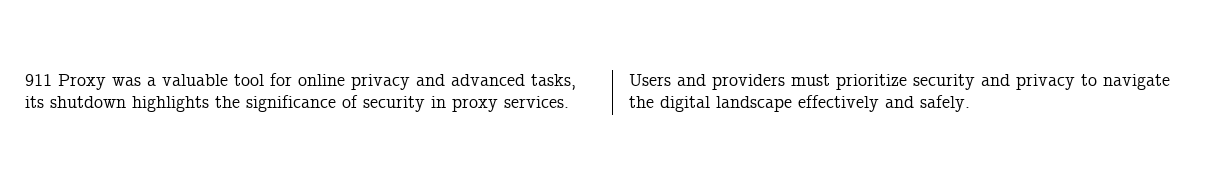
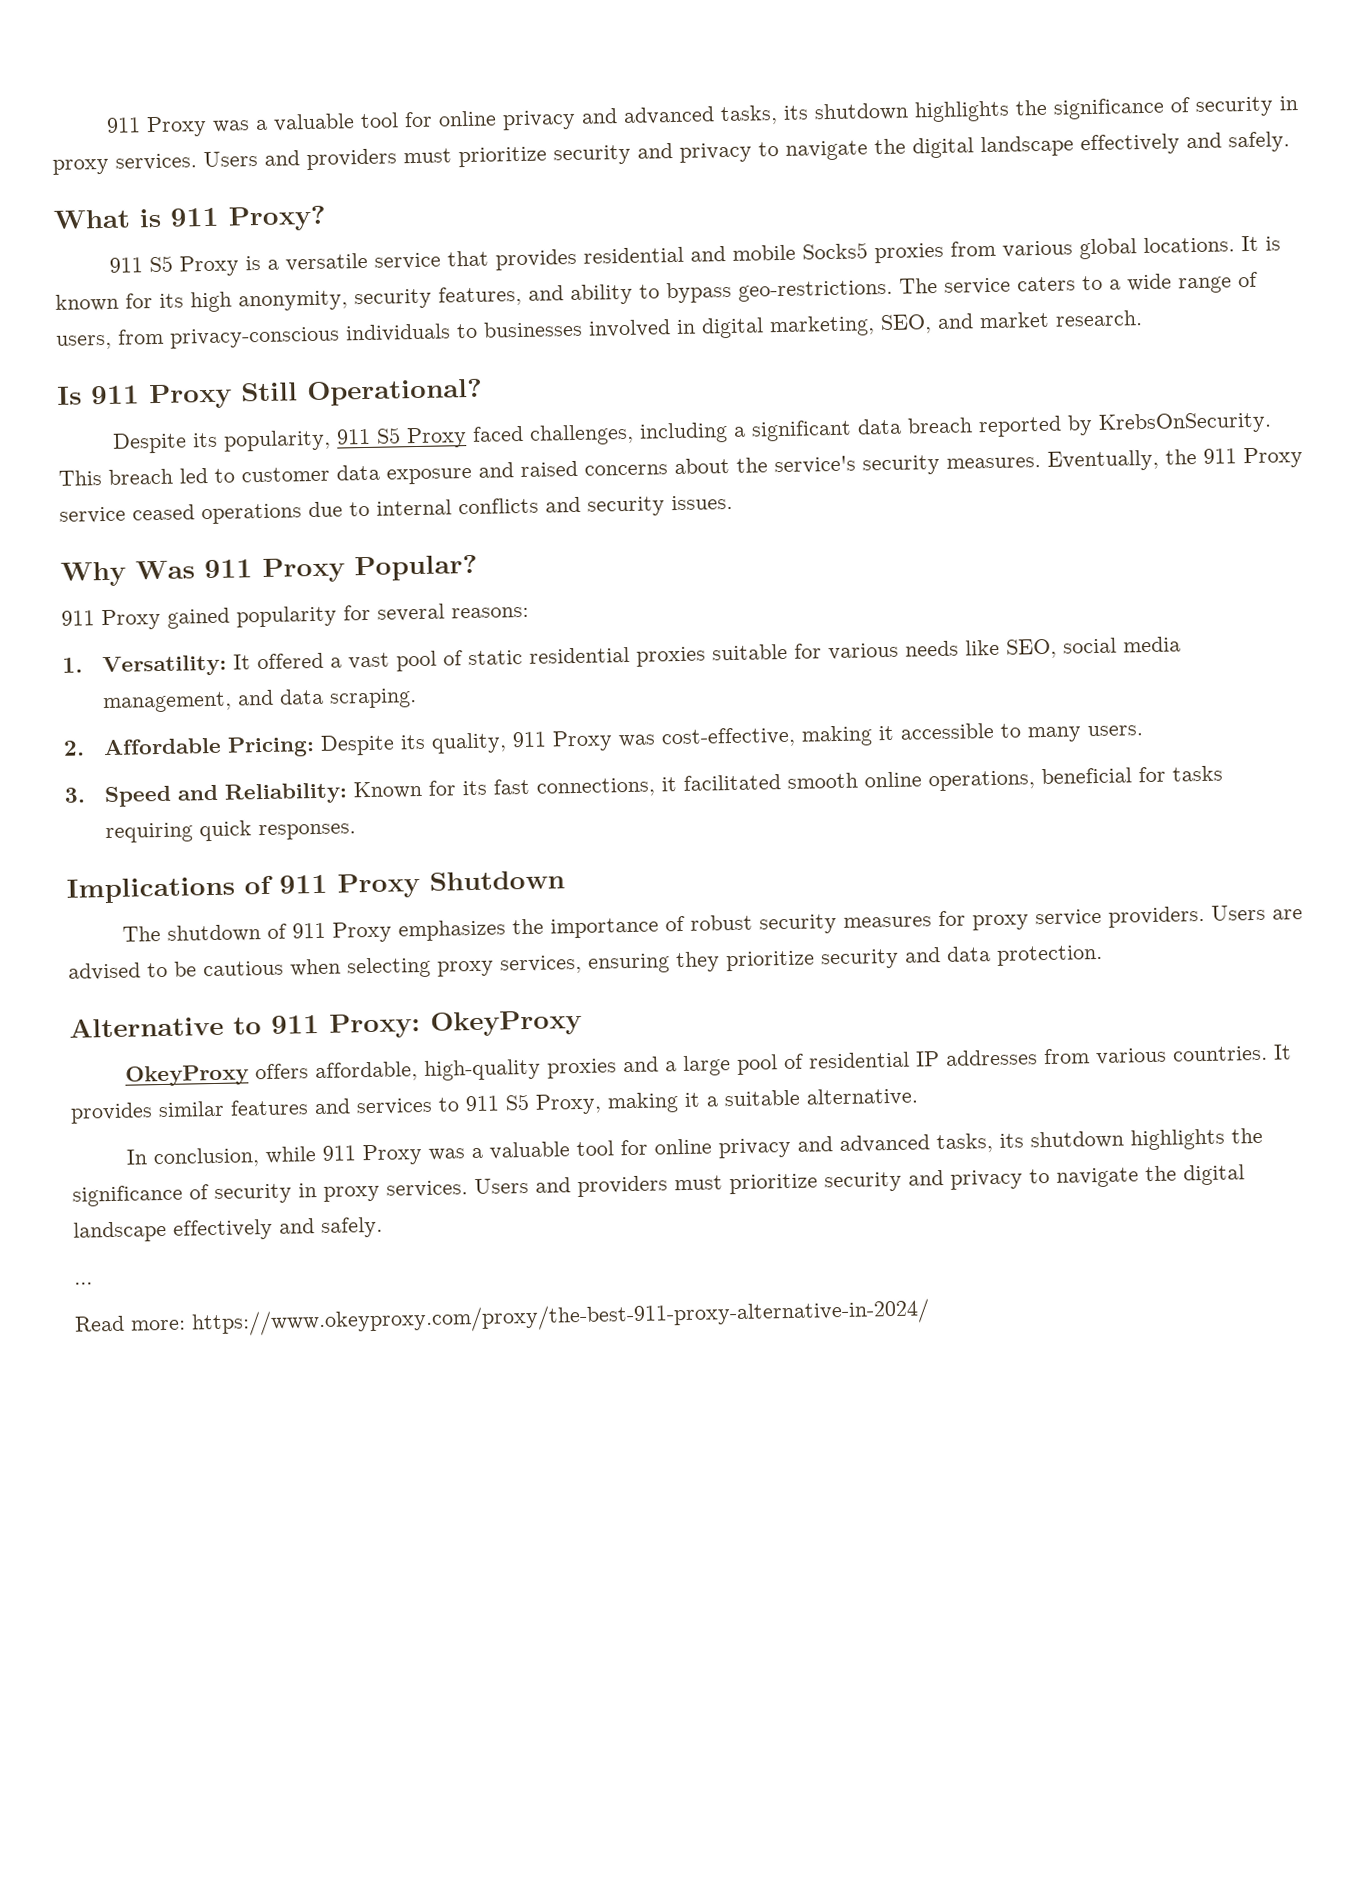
+ What is 911 Proxy?
+ 911 S5 Proxy is a versatile service that provides residential and mobile Socks5 proxies from various global locations. It is known for its high anonymity, security features, and ability to bypass geo-restrictions. The service caters to a wide range of users, from privacy-conscious individuals to businesses involved in digital marketing, SEO, and market research.
+ Is 911 Proxy Still Operational?
+ Despite its popularity, 911 S5 Proxy faced challenges, including a significant data breach reported by KrebsOnSecurity. This breach led to customer data exposure and raised concerns about the service's security measures. Eventually, the 911 Proxy service ceased operations due to internal conflicts and security issues.
+ Why Was 911 Proxy Popular?
+ 911 Proxy gained popularity for several reasons:
+ 1. Versatility: It offered a vast pool of static residential proxies suitable for various needs like SEO, social media management, and data scraping.
+ 2. Affordable Pricing: Despite its quality, 911 Proxy was cost-effective, making it accessible to many users.
+ 3. Speed and Reliability: Known for its fast connections, it facilitated smooth online operations, beneficial for tasks requiring quick responses.
+ Implications of 911 Proxy Shutdown
+ The shutdown of 911 Proxy emphasizes the importance of robust security measures for proxy service providers. Users are advised to be cautious when selecting proxy services, ensuring they prioritize security and data protection.
+ Alternative to 911 Proxy: OkeyProxy
+ OkeyProxy offers affordable, high-quality proxies and a large pool of residential IP addresses from various countries. It provides similar features and services to 911 S5 Proxy, making it a suitable alternative.
+ In conclusion, while 911 Proxy was a valuable tool for online privacy and advanced tasks, its shutdown highlights the significance of security in proxy services. Users and providers must prioritize security and privacy to navigate the digital landscape effectively and safely.
+ ...
+ Read more: https://www.okeyproxy.com/proxy/the-best-911-proxy-alternative-in-2024/

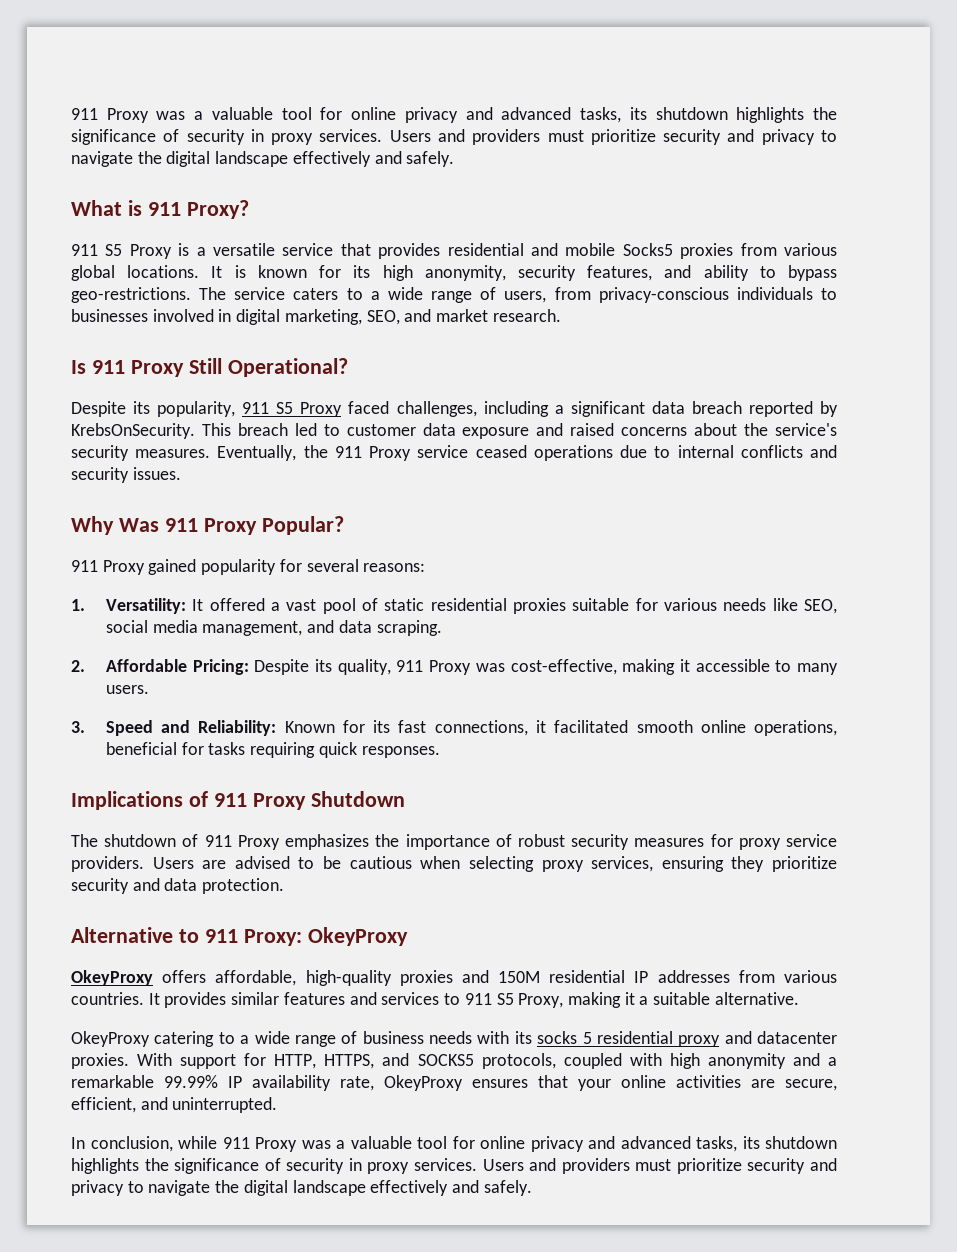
- OkeyProxy offers affordable, high-quality proxies and a large pool of residential IP addresses from various countries.
+ OkeyProxy offers affordable, high-quality proxies and 150M residential IP addresses from various countries.
+ OkeyProxy catering to a wide range of business needs with its socks 5 residential proxy and datacenter proxies. With support for HTTP, HTTPS, and SOCKS5 protocols, coupled with high anonymity and a remarkable 99.99% IP availability rate, OkeyProxy ensures that your online activities are secure, efficient, and uninterrupted.
- ...
- Read more: https://www.okeyproxy.com/proxy/the-best-911-proxy-alternative-in-2024/

